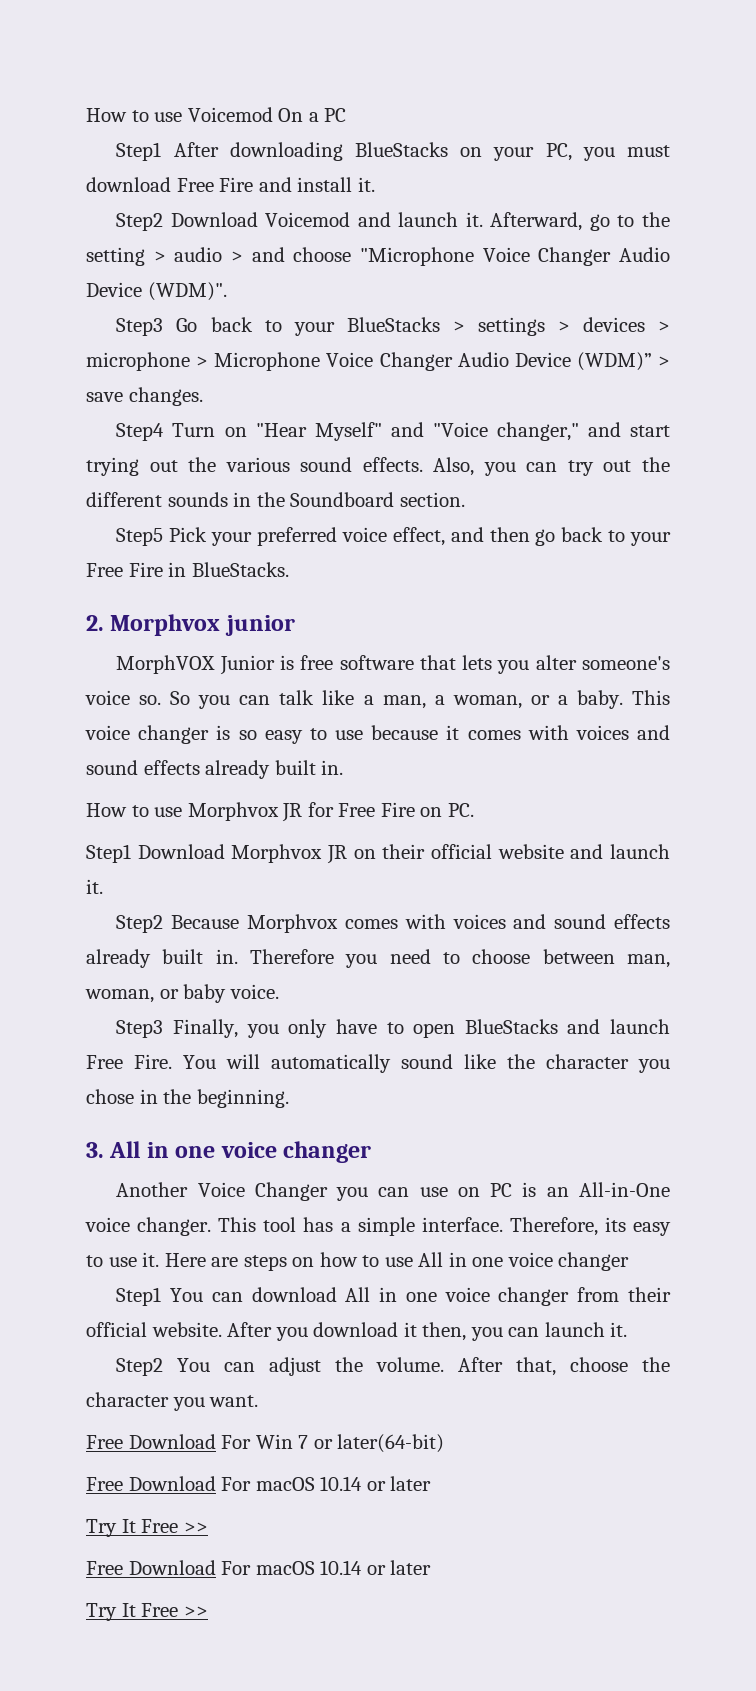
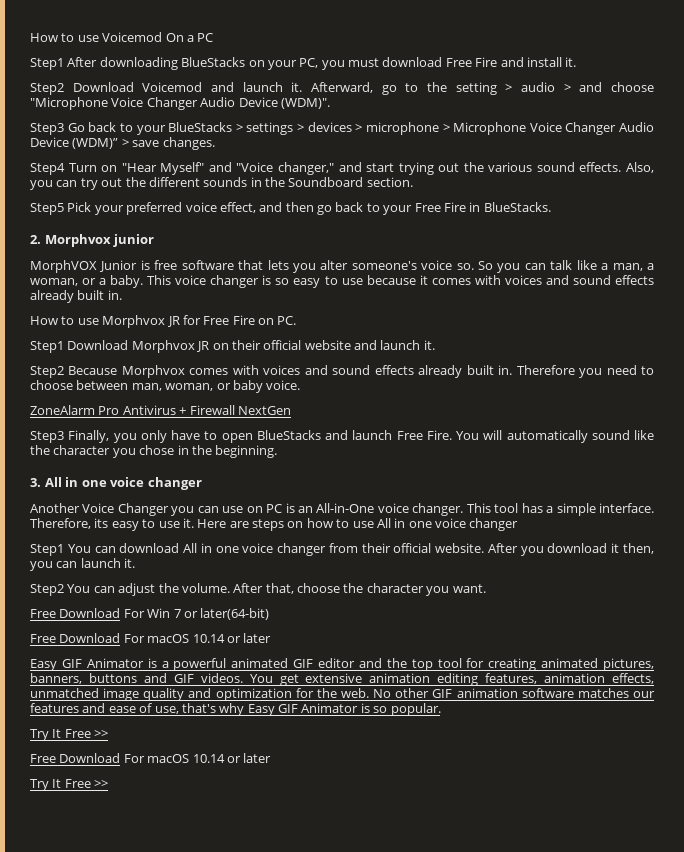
+ ZoneAlarm Pro Antivirus + Firewall NextGen
+ Easy GIF Animator is a powerful animated GIF editor and the top tool for creating animated pictures, banners, buttons and GIF videos. You get extensive animation editing features, animation effects, unmatched image quality and optimization for the web. No other GIF animation software matches our features and ease of use, that's why Easy GIF Animator is so popular.

